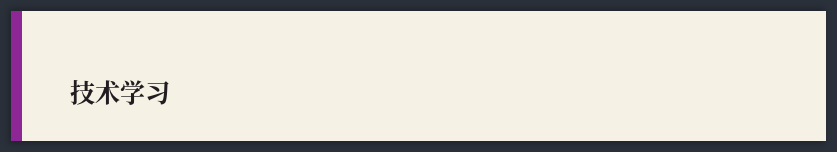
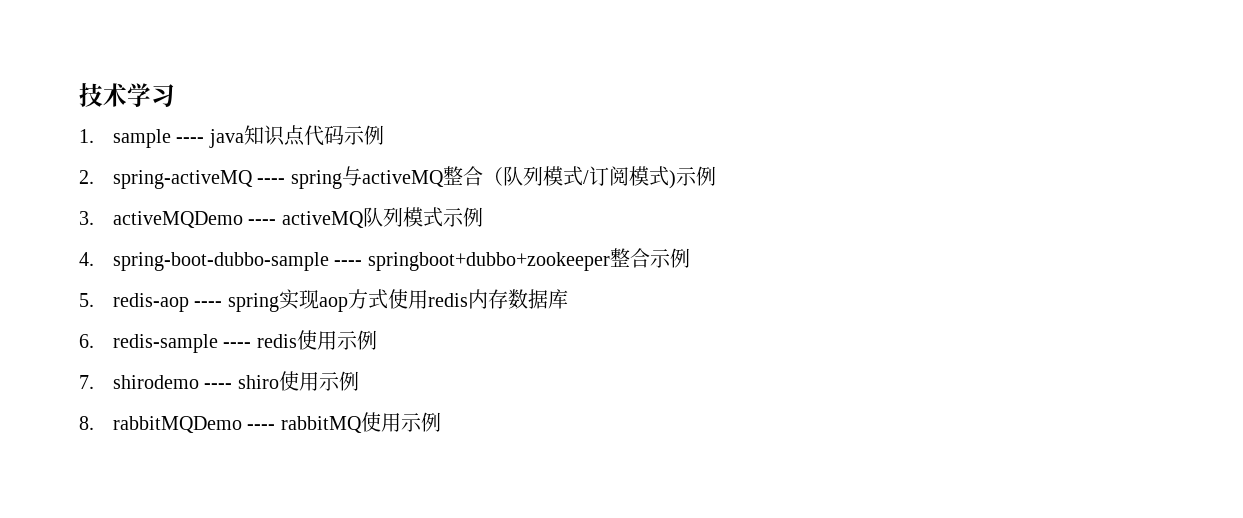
+ 1. sample ---- java知识点代码示例
+ 2. spring-activeMQ ---- spring与activeMQ整合（队列模式/订阅模式)示例
+ 3. activeMQDemo ---- activeMQ队列模式示例
+ 4. spring-boot-dubbo-sample ---- springboot+dubbo+zookeeper整合示例
+ 5. redis-aop ---- spring实现aop方式使用redis内存数据库
+ 6. redis-sample ---- redis使用示例
+ 7. shirodemo ---- shiro使用示例
+ 8. rabbitMQDemo ---- rabbitMQ使用示例

